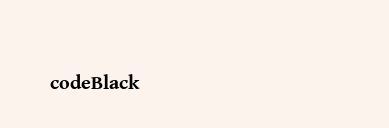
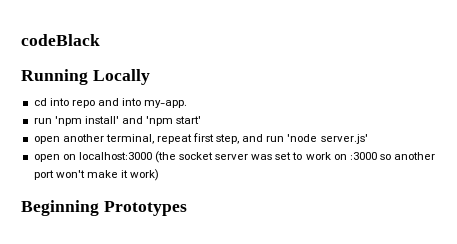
+ Running Locally
+ cd into repo and into my-app.
+ run 'npm install' and 'npm start'
+ open another terminal, repeat first step, and run 'node server.js'
+ open on localhost:3000 (the socket server was set to work on :3000 so another port won't make it work)
+ Beginning Prototypes

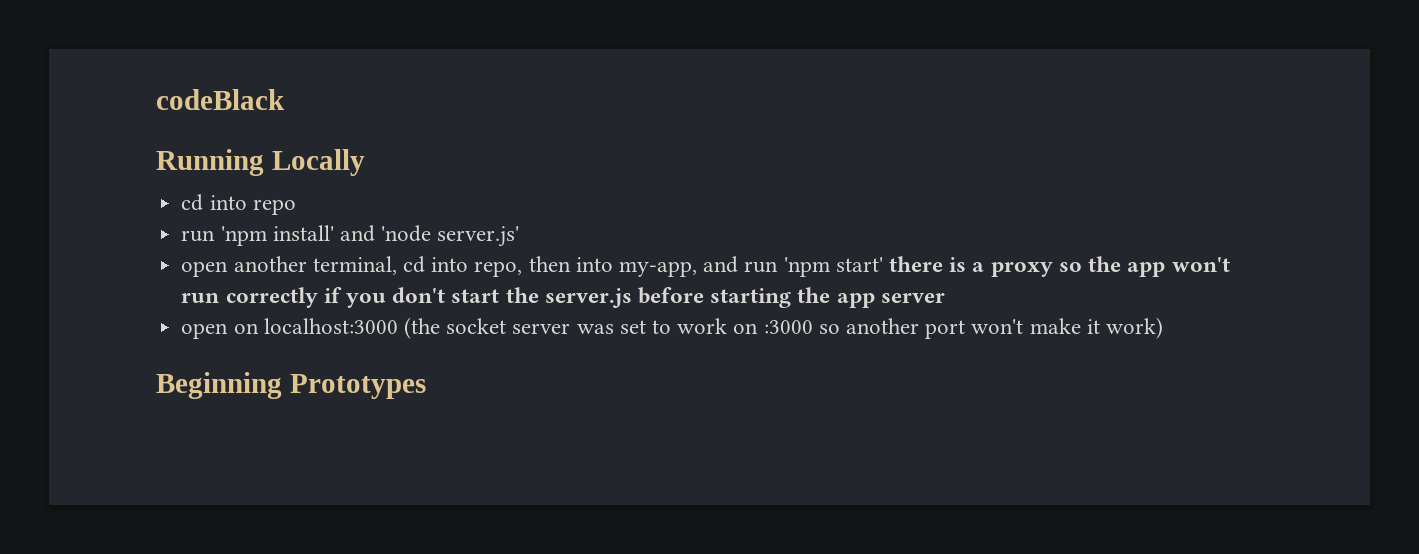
- cd into repo and into my-app.
+ cd into repo
- run 'npm install' and 'npm start'
+ run 'npm install' and 'node server.js'
- open another terminal, repeat first step, and run 'node server.js'
+ open another terminal, cd into repo, then into my-app, and run 'npm start' there is a proxy so the app won't run correctly if you don't start the server.js before starting the app server

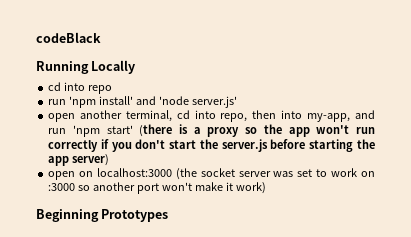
- open another terminal, cd into repo, then into my-app, and run 'npm start' there is a proxy so the app won't run correctly if you don't start the server.js before starting the app server
+ open another terminal, cd into repo, then into my-app, and run 'npm start' (there is a proxy so the app won't run correctly if you don't start the server.js before starting the app server)

